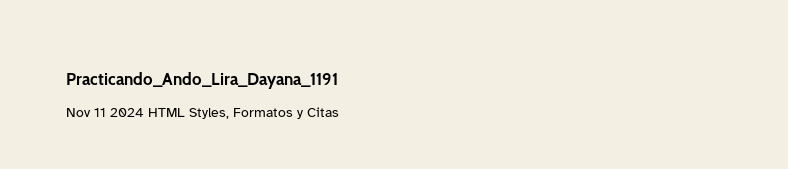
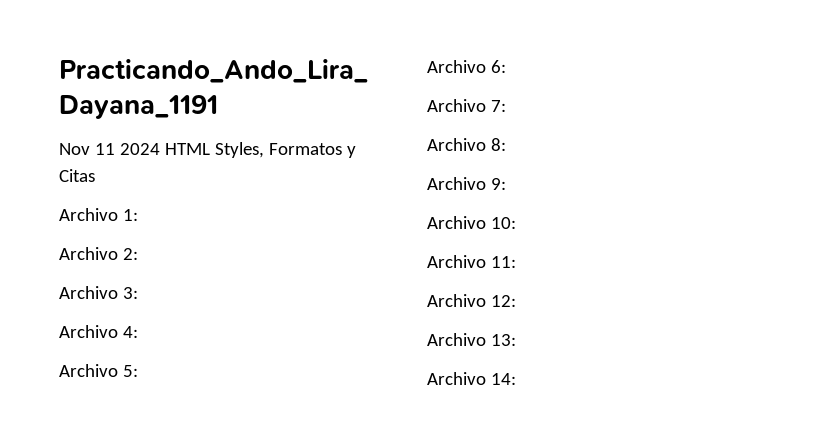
+ Archivo 1:
+ Archivo 2:
+ Archivo 3:
+ Archivo 4:
+ Archivo 5:
+ Archivo 6:
+ Archivo 7:
+ Archivo 8:
+ Archivo 9:
+ Archivo 10:
+ Archivo 11:
+ Archivo 12:
+ Archivo 13:
+ Archivo 14:

